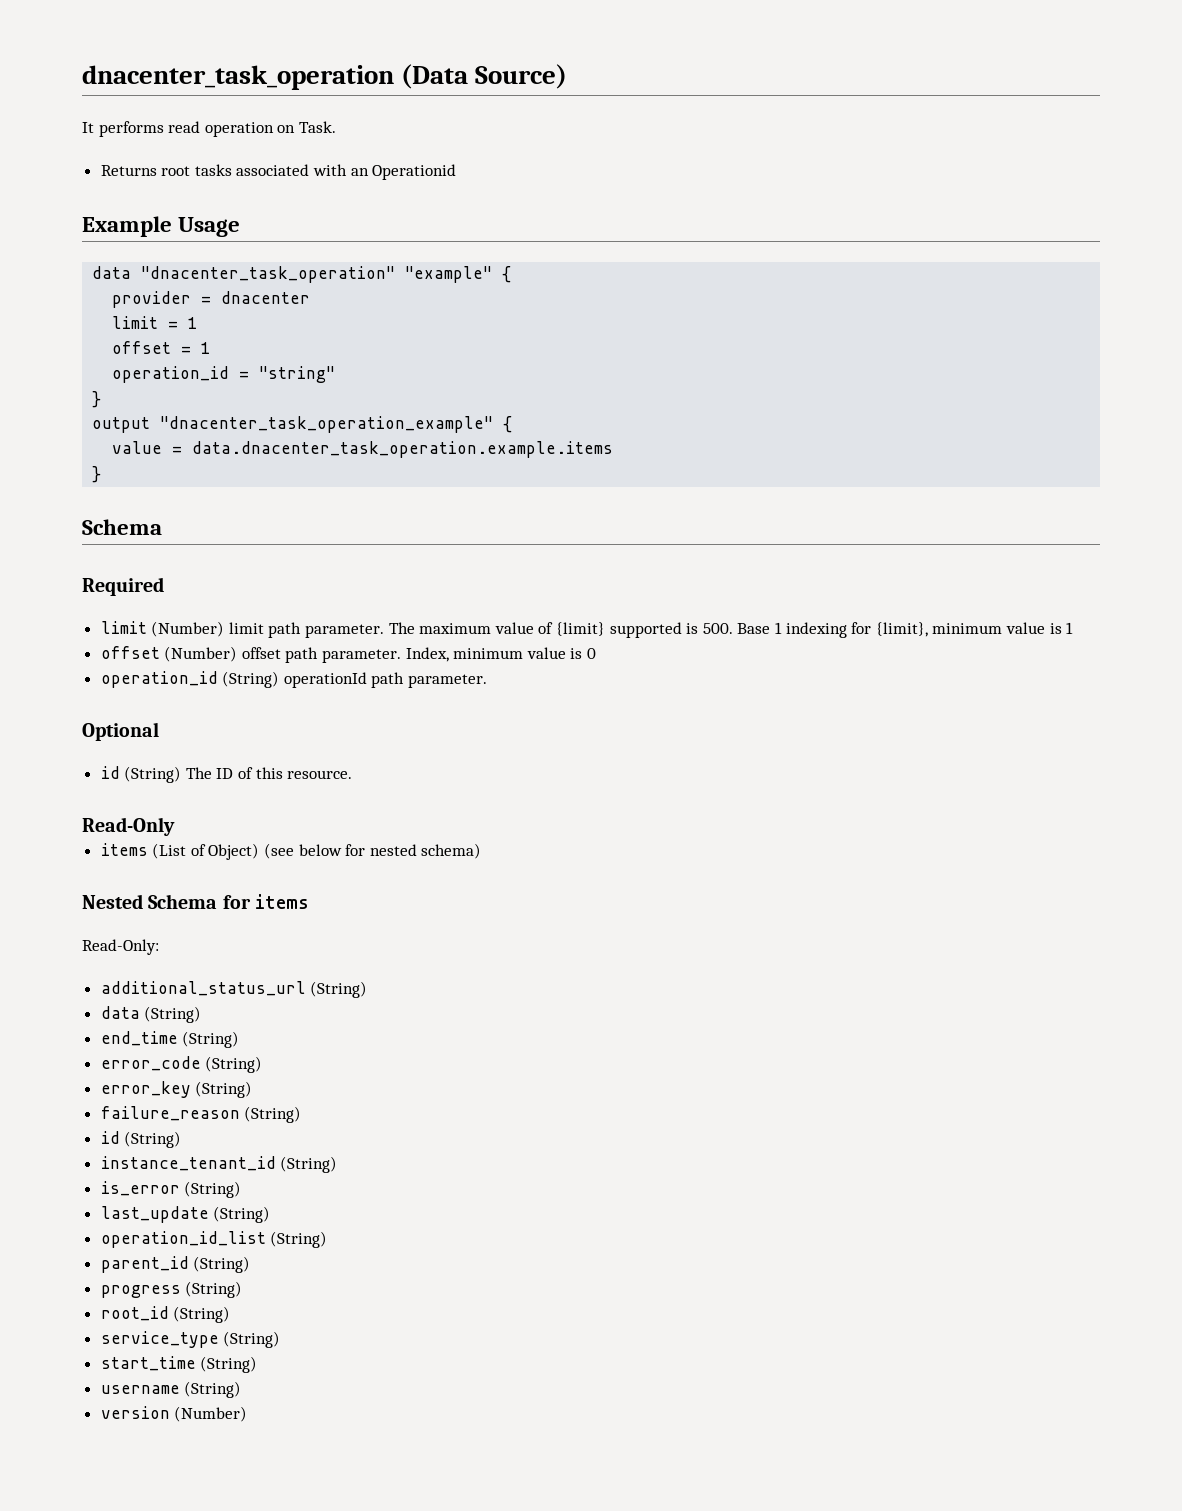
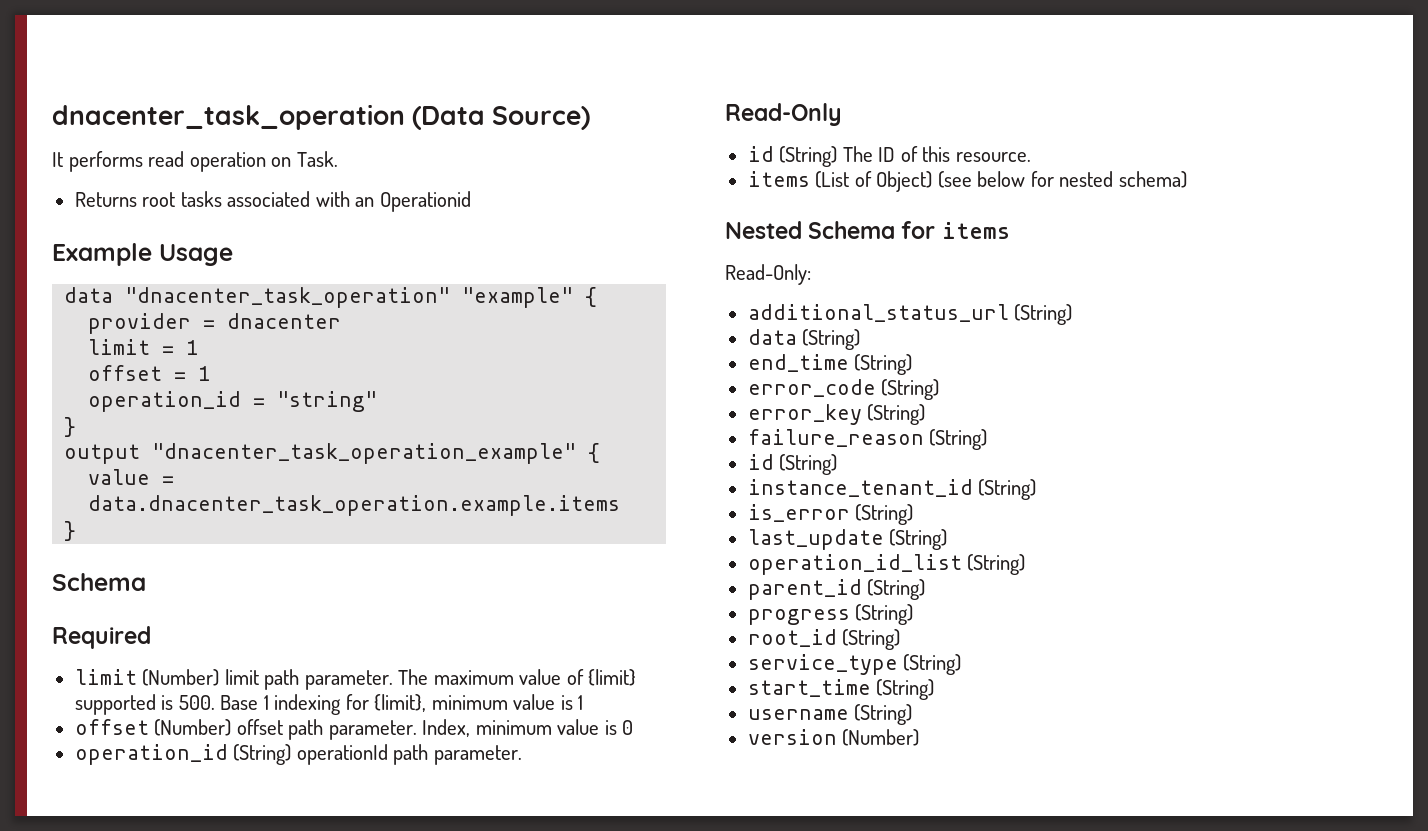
- Optional
+ Read-Only
- Read-Only

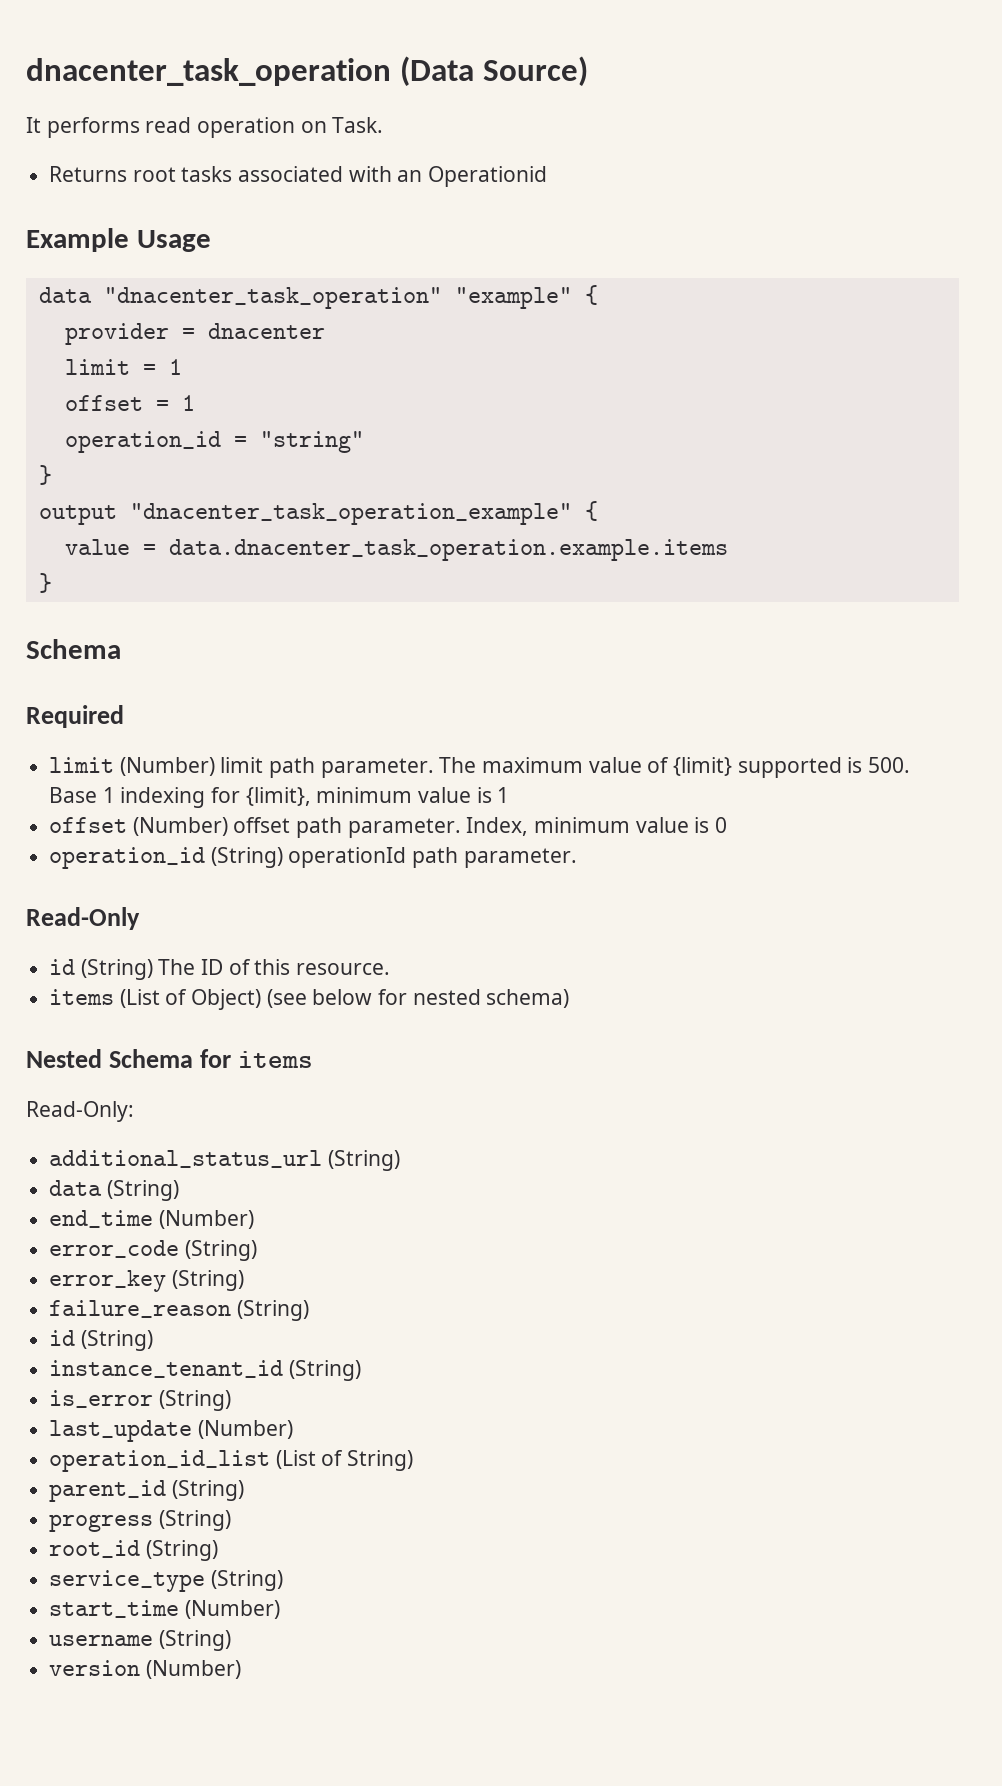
- end_time (String)
+ end_time (Number)
- last_update (String)
+ last_update (Number)
- operation_id_list (String)
+ operation_id_list (List of String)
- start_time (String)
+ start_time (Number)

